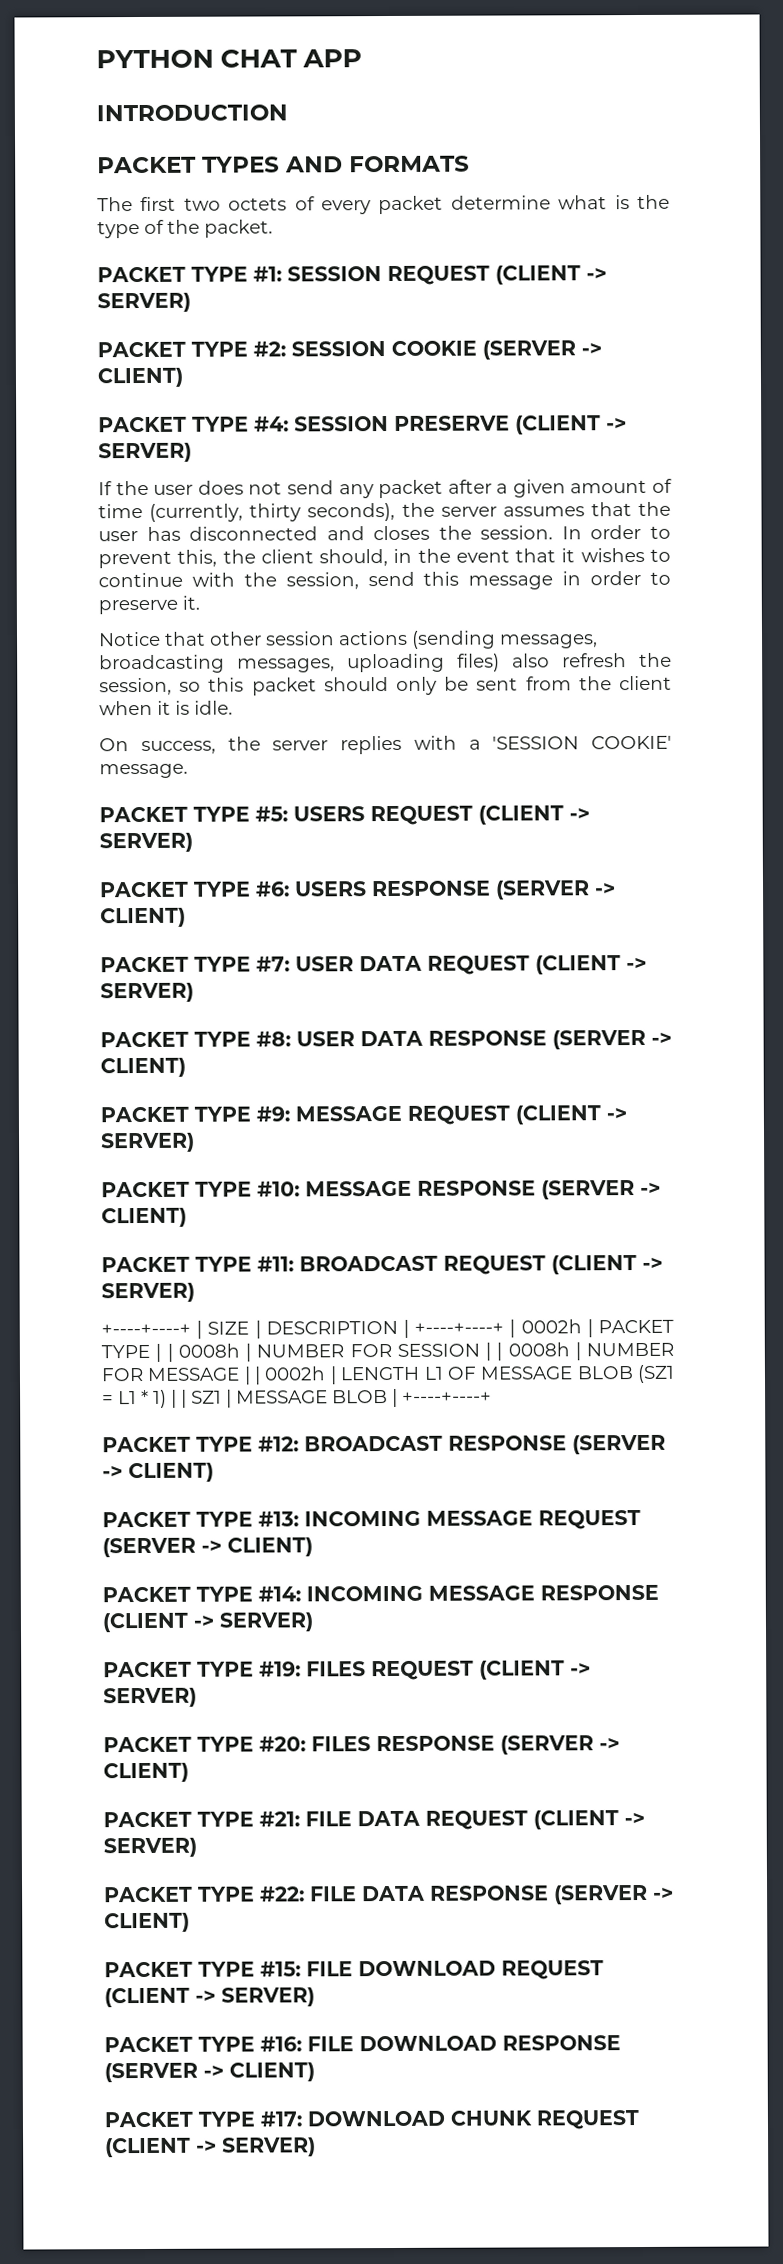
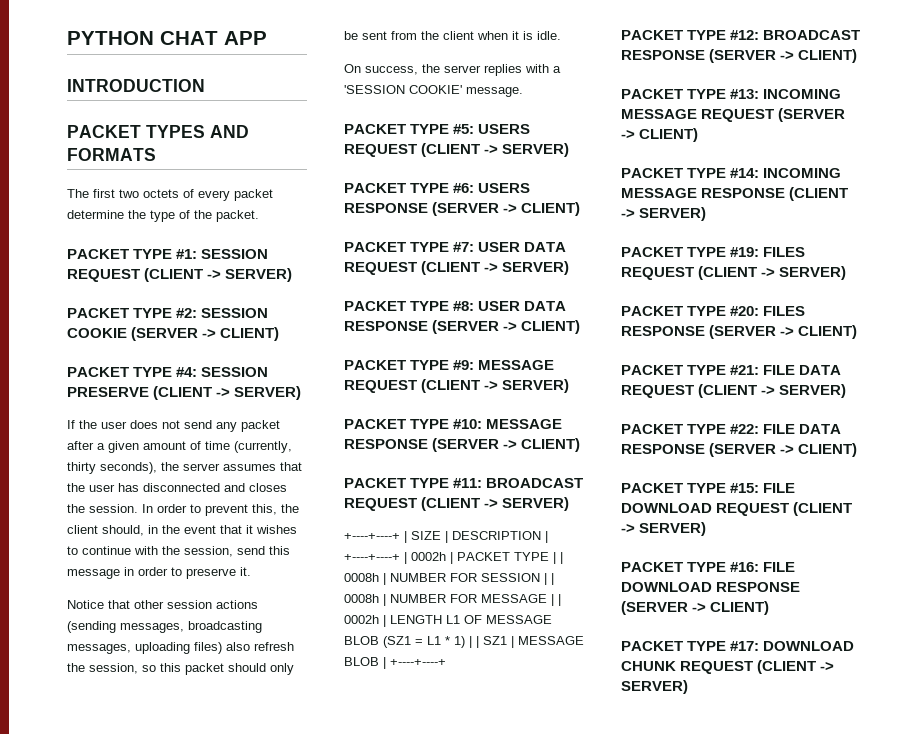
- The first two octets of every packet determine what is the type of the packet.
+ The first two octets of every packet determine the type of the packet.

